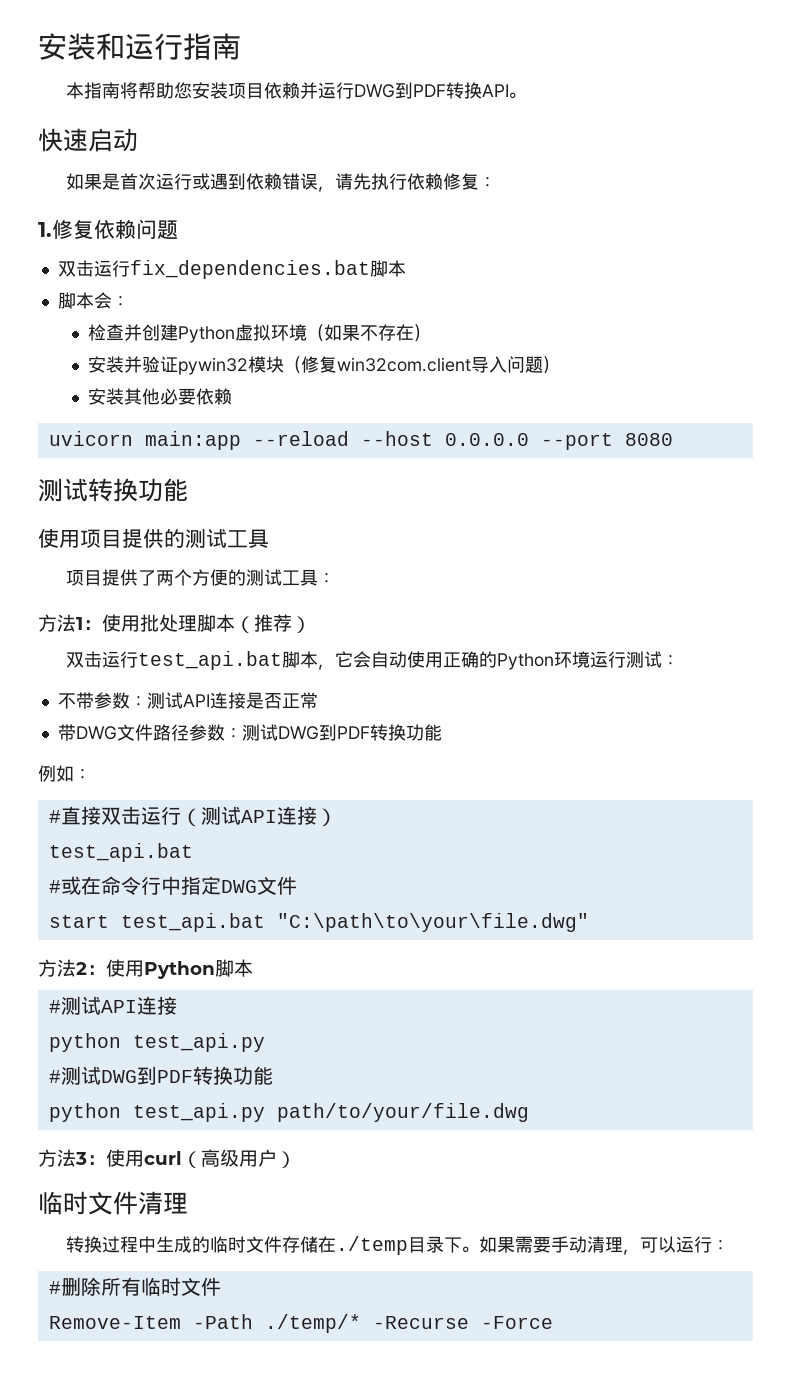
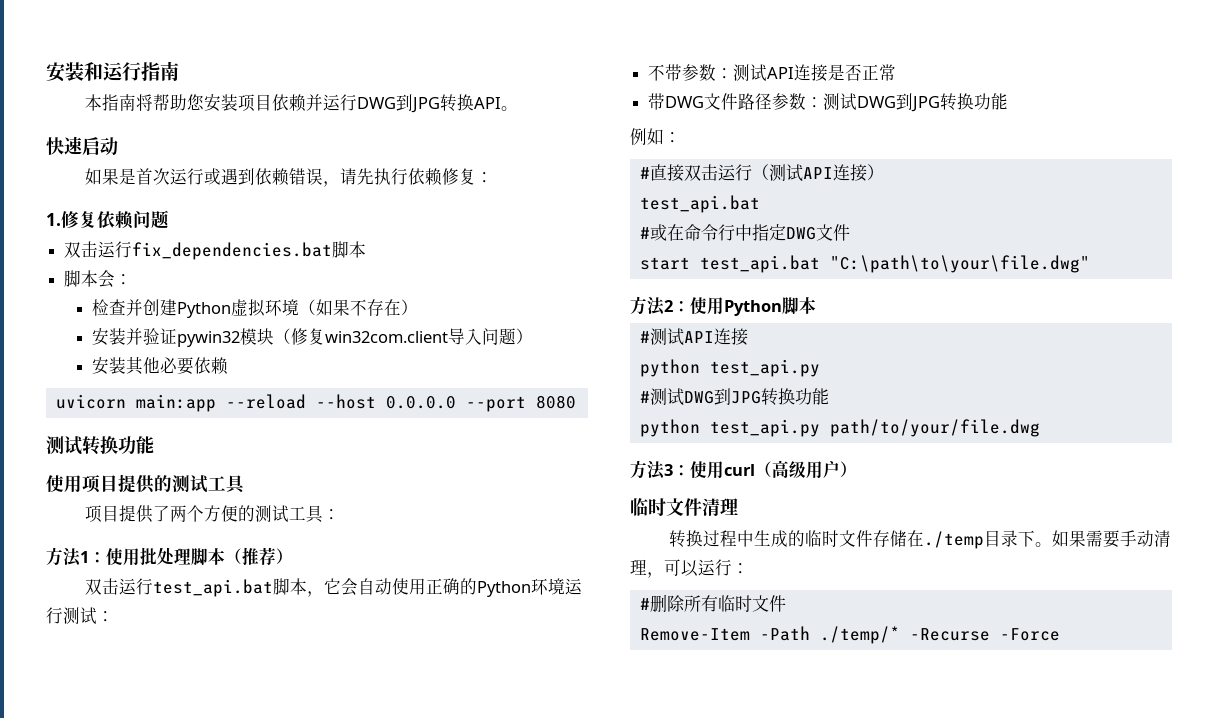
- 本指南将帮助您安装项目依赖并运行DWG到PDF转换API。
+ 本指南将帮助您安装项目依赖并运行DWG到JPG转换API。
- 带DWG文件路径参数：测试DWG到PDF转换功能
+ 带DWG文件路径参数：测试DWG到JPG转换功能
- #测试DWG到PDF转换功能
+ #测试DWG到JPG转换功能

